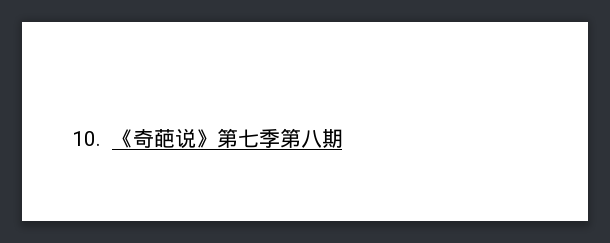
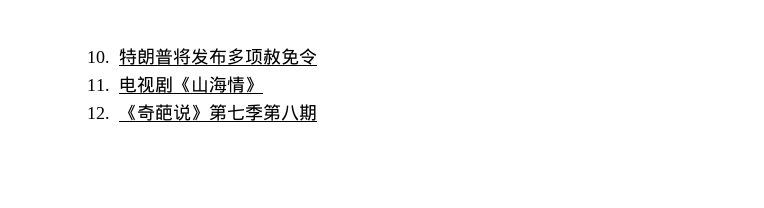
- 10.《奇葩说》第七季第八期
+ 10.特朗普将发布多项赦免令
+ 11.电视剧《山海情》
+ 12.《奇葩说》第七季第八期

